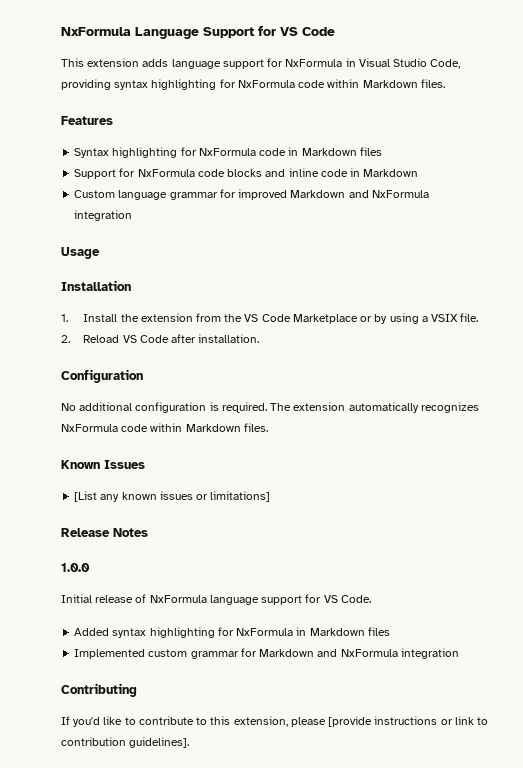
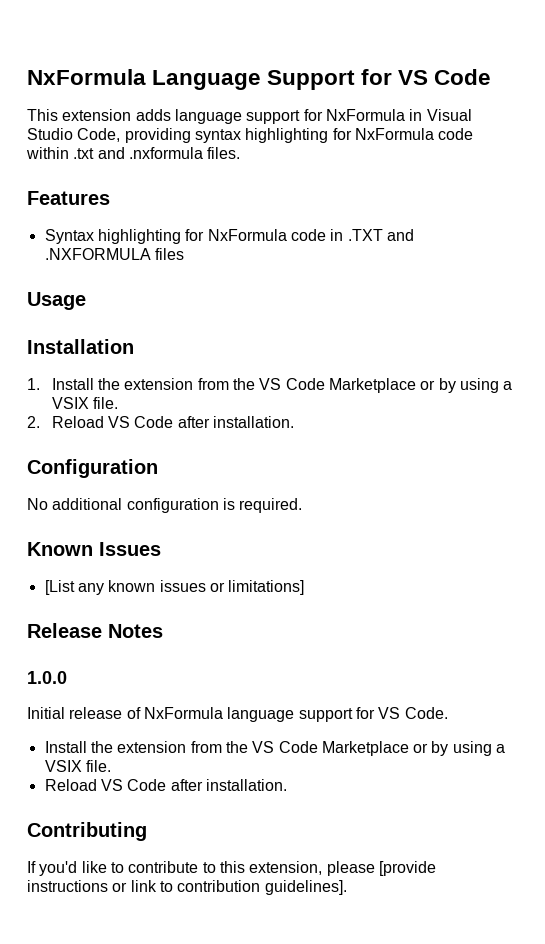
- This extension adds language support for NxFormula in Visual Studio Code, providing syntax highlighting for NxFormula code within Markdown files.
+ This extension adds language support for NxFormula in Visual Studio Code, providing syntax highlighting for NxFormula code within .txt and .nxformula files.
- Syntax highlighting for NxFormula code in Markdown files
- Support for NxFormula code blocks and inline code in Markdown
- Custom language grammar for improved Markdown and NxFormula integration
+ Syntax highlighting for NxFormula code in .TXT and .NXFORMULA files
- The extension automatically recognizes NxFormula code within Markdown files.
  Initial release of NxFormula language support for VS Code.
- Added syntax highlighting for NxFormula in Markdown files
- Implemented custom grammar for Markdown and NxFormula integration
+ Install the extension from the VS Code Marketplace or by using a VSIX file.
+ Reload VS Code after installation.

